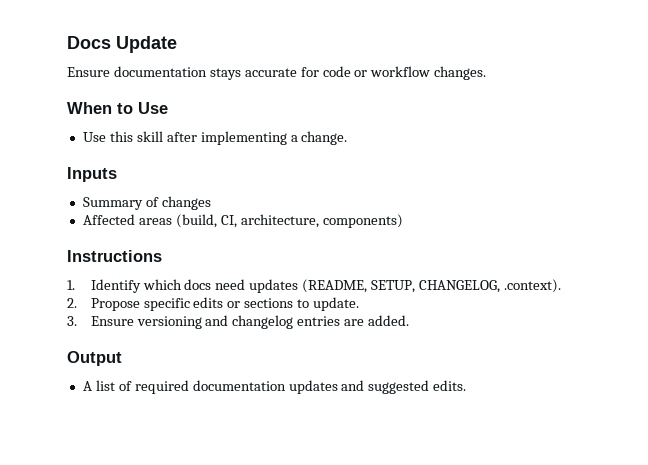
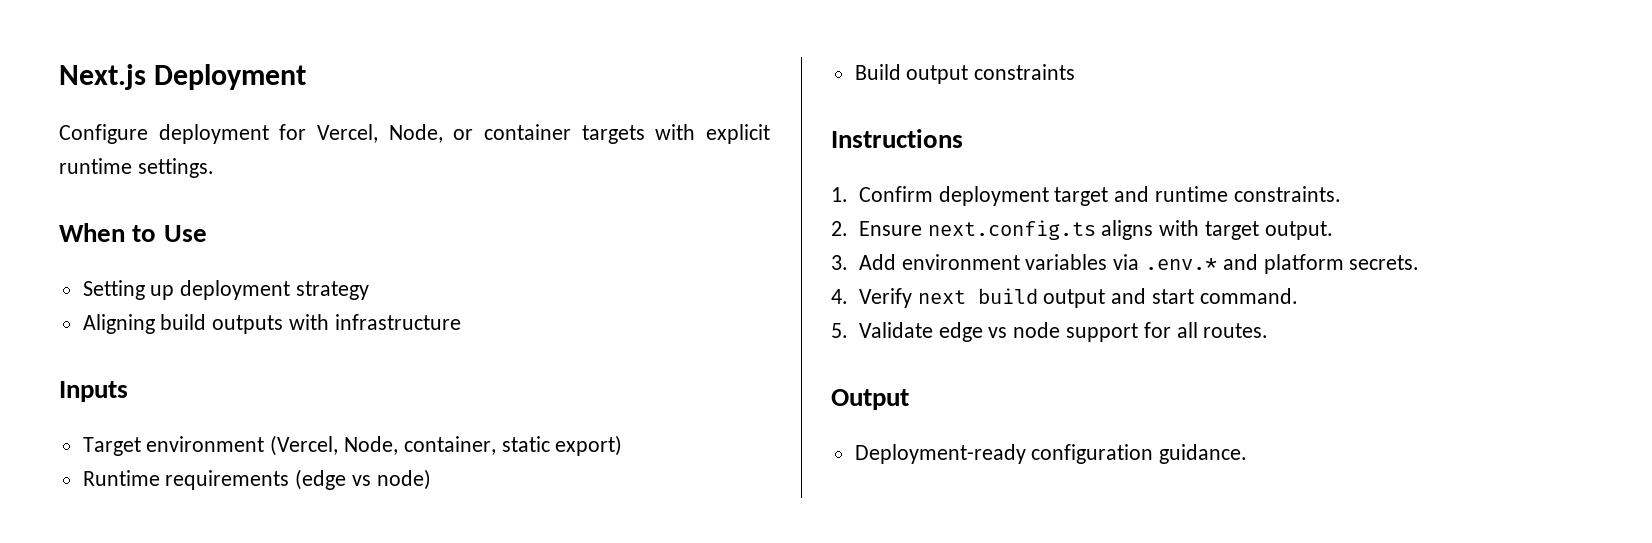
- Docs Update
- Ensure documentation stays accurate for code or workflow changes.
+ Next.js Deployment
+ Configure deployment for Vercel, Node, or container targets with explicit runtime settings.
  When to Use
- Use this skill after implementing a change.
+ Setting up deployment strategy
+ Aligning build outputs with infrastructure
  Inputs
- Summary of changes
- Affected areas (build, CI, architecture, components)
+ Target environment (Vercel, Node, container, static export)
+ Runtime requirements (edge vs node)
+ Build output constraints
  Instructions
- 1. Identify which docs need updates (README, SETUP, CHANGELOG, .context).
- 2. Propose specific edits or sections to update.
- 3. Ensure versioning and changelog entries are added.
+ 1. Confirm deployment target and runtime constraints.
+ 2. Ensure next.config.ts aligns with target output.
+ 3. Add environment variables via .env.* and platform secrets.
+ 4. Verify next build output and start command.
+ 5. Validate edge vs node support for all routes.
  Output
- A list of required documentation updates and suggested edits.
+ Deployment-ready configuration guidance.

